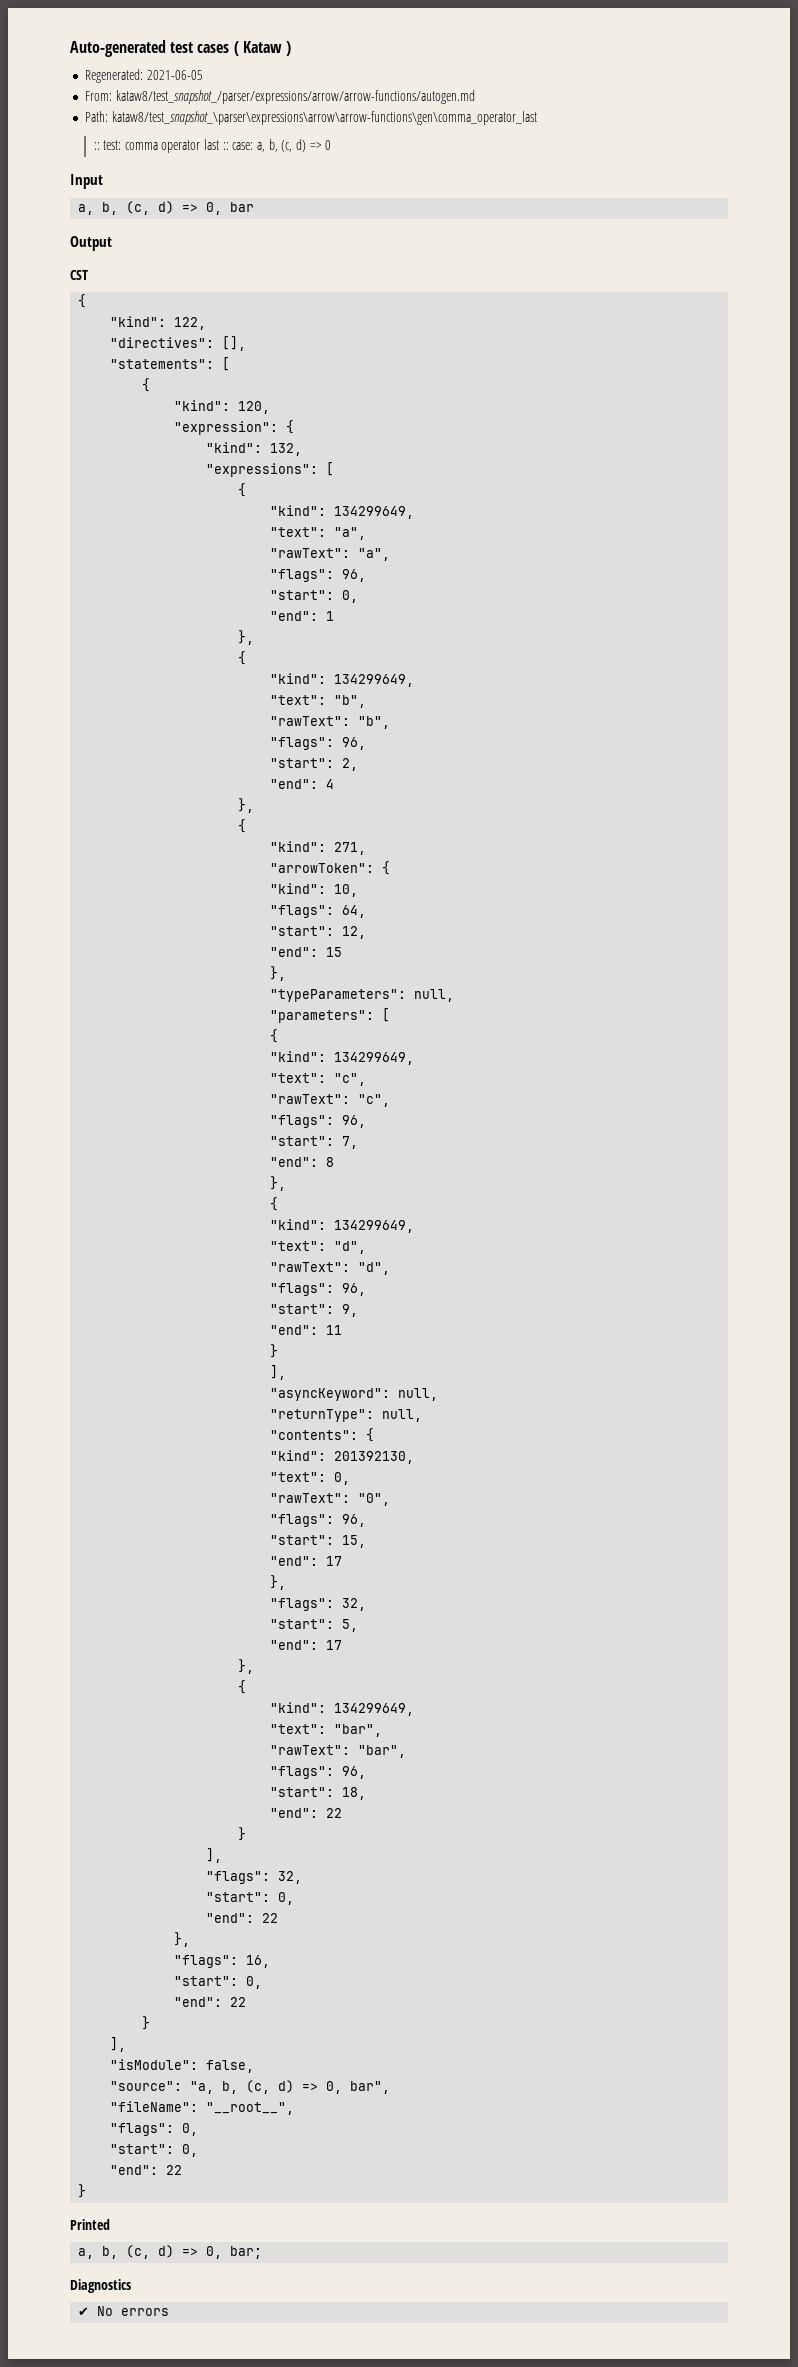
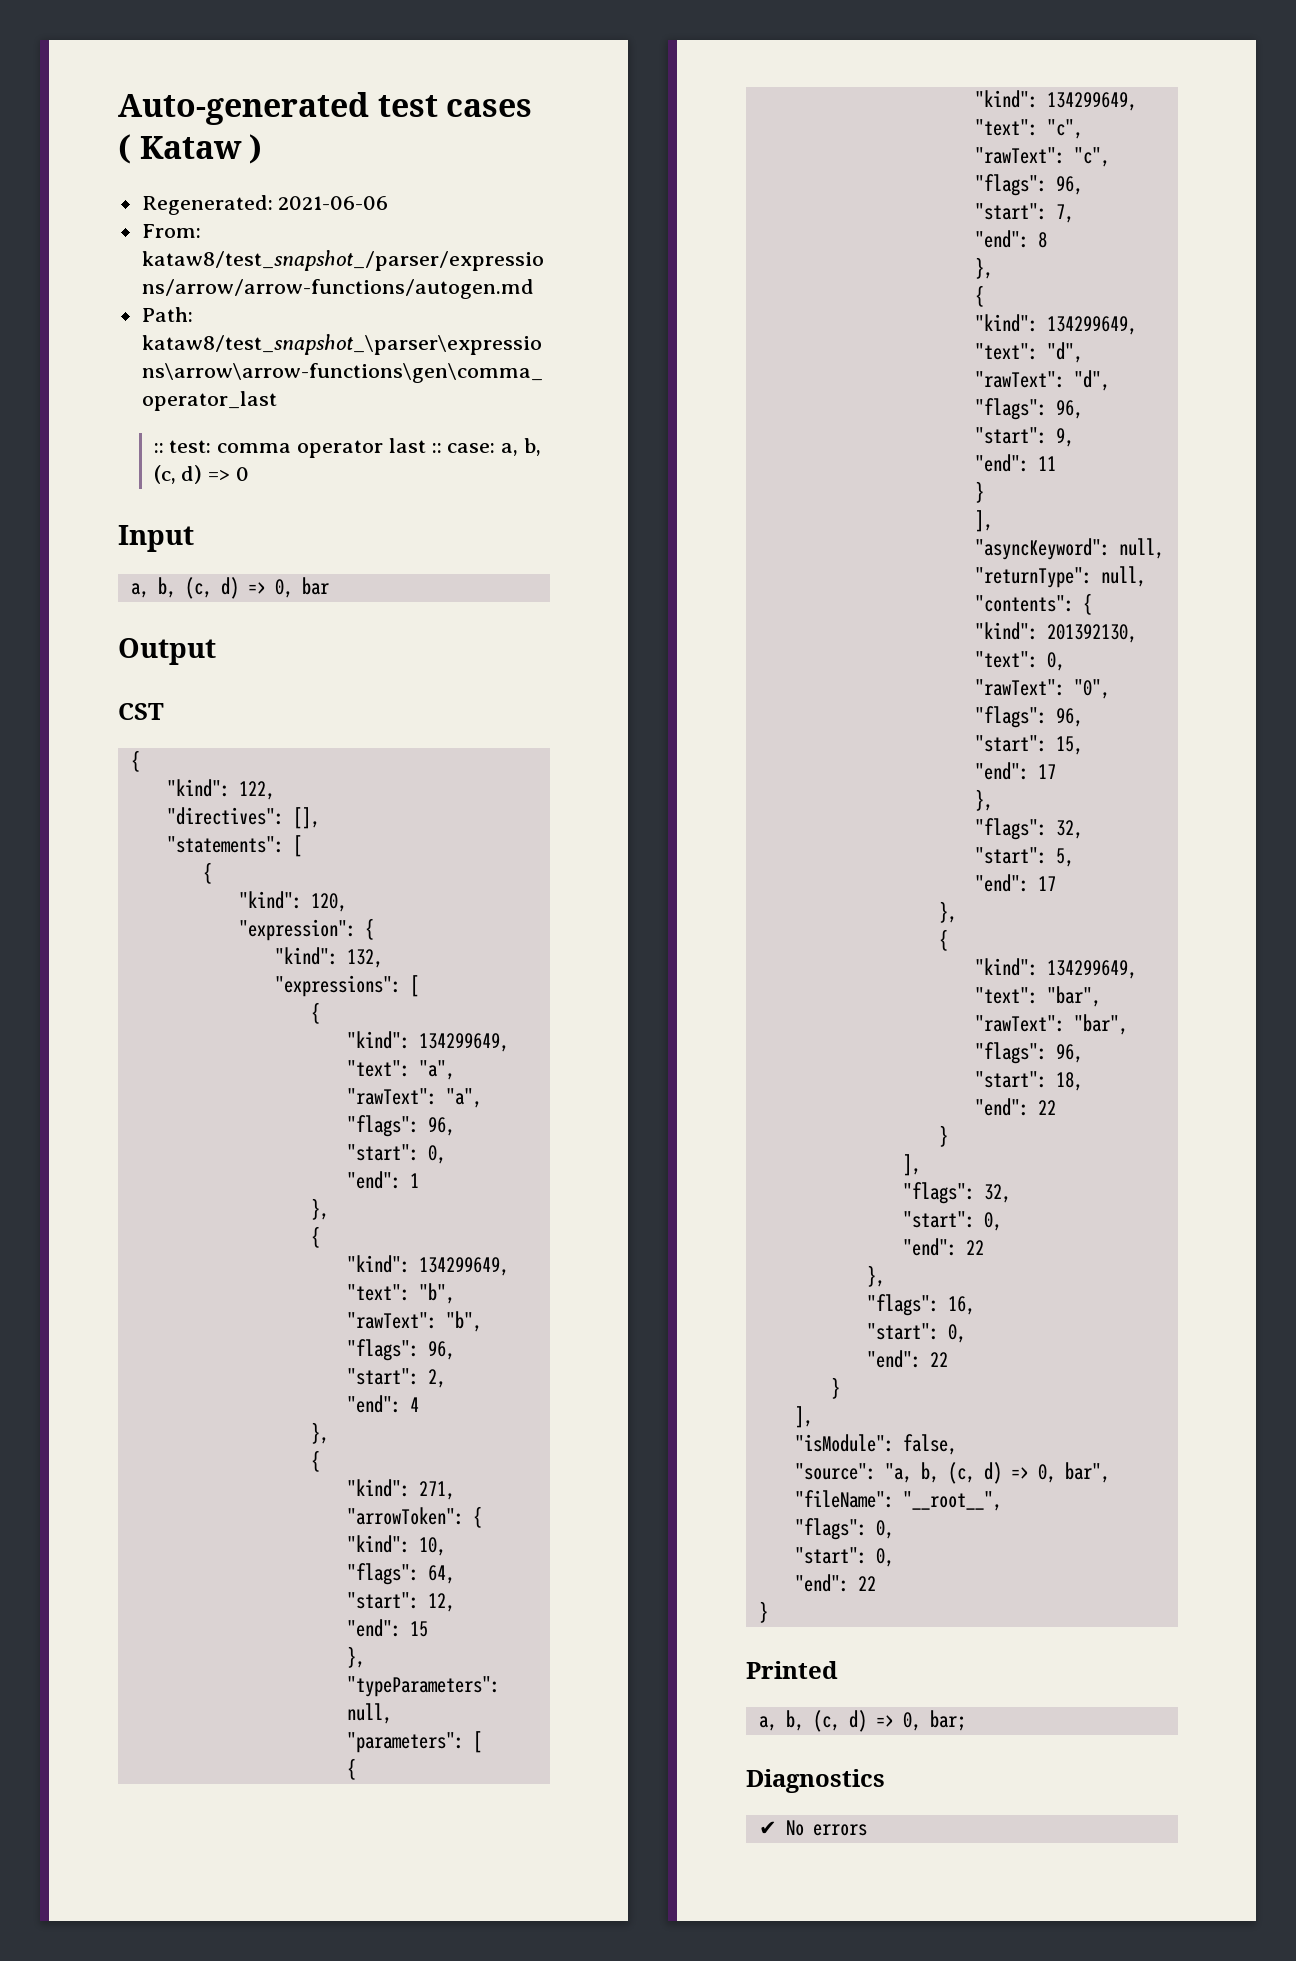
- Regenerated: 2021-06-05
+ Regenerated: 2021-06-06

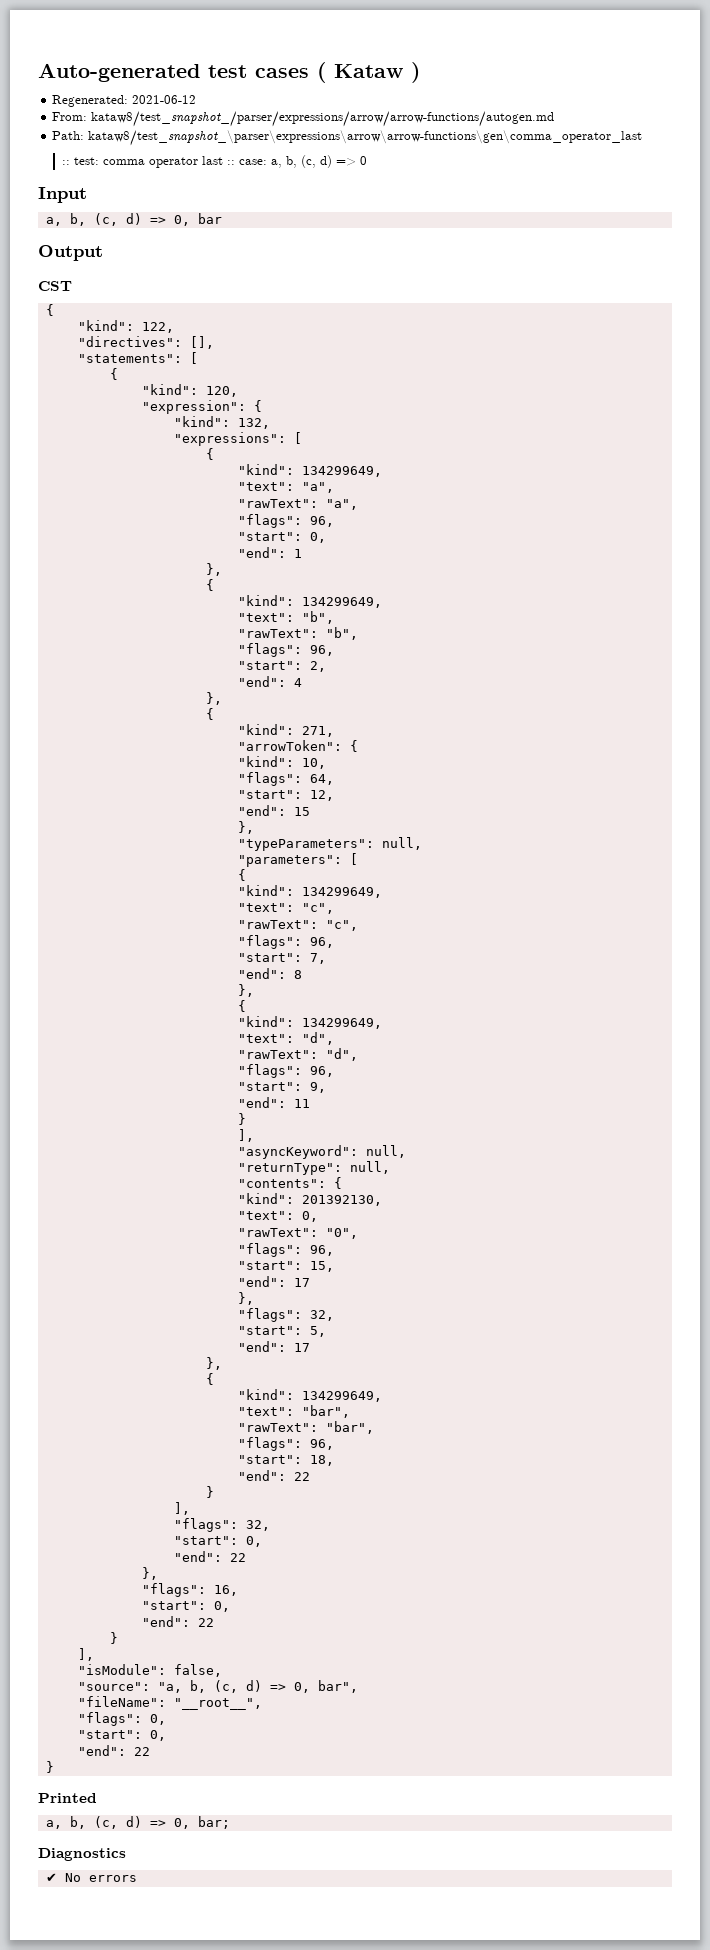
- Regenerated: 2021-06-06
+ Regenerated: 2021-06-12

